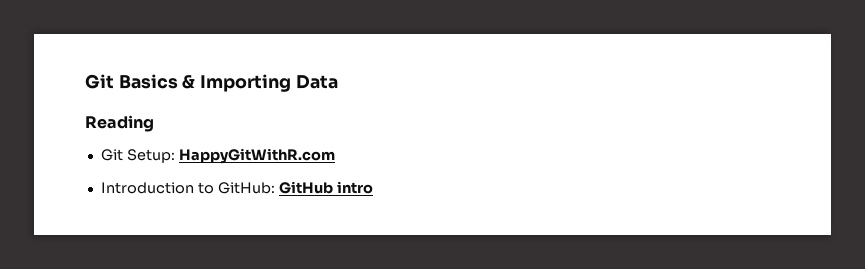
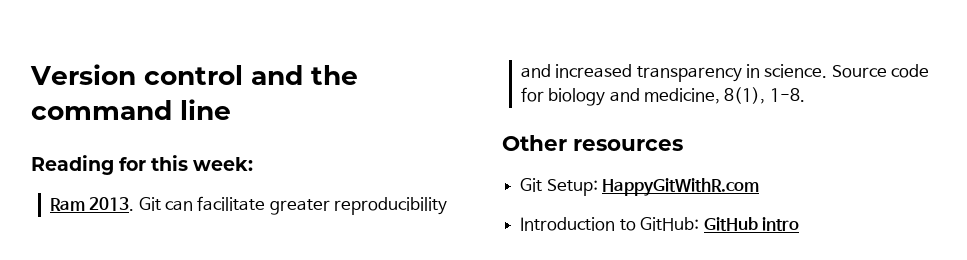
- Git Basics & Importing Data
- Reading
+ Version control and the command line
+ Reading for this week:
+ Ram 2013. Git can facilitate greater reproducibility and increased transparency in science. Source code for biology and medicine, 8(1), 1-8.
+ Other resources

